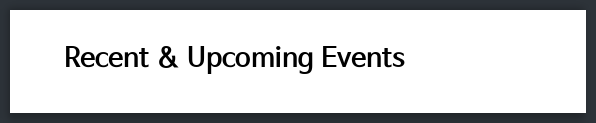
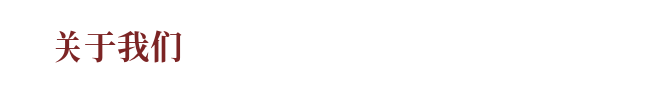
- Recent & Upcoming Events
+ 关于我们

